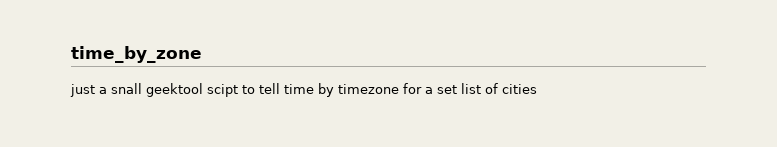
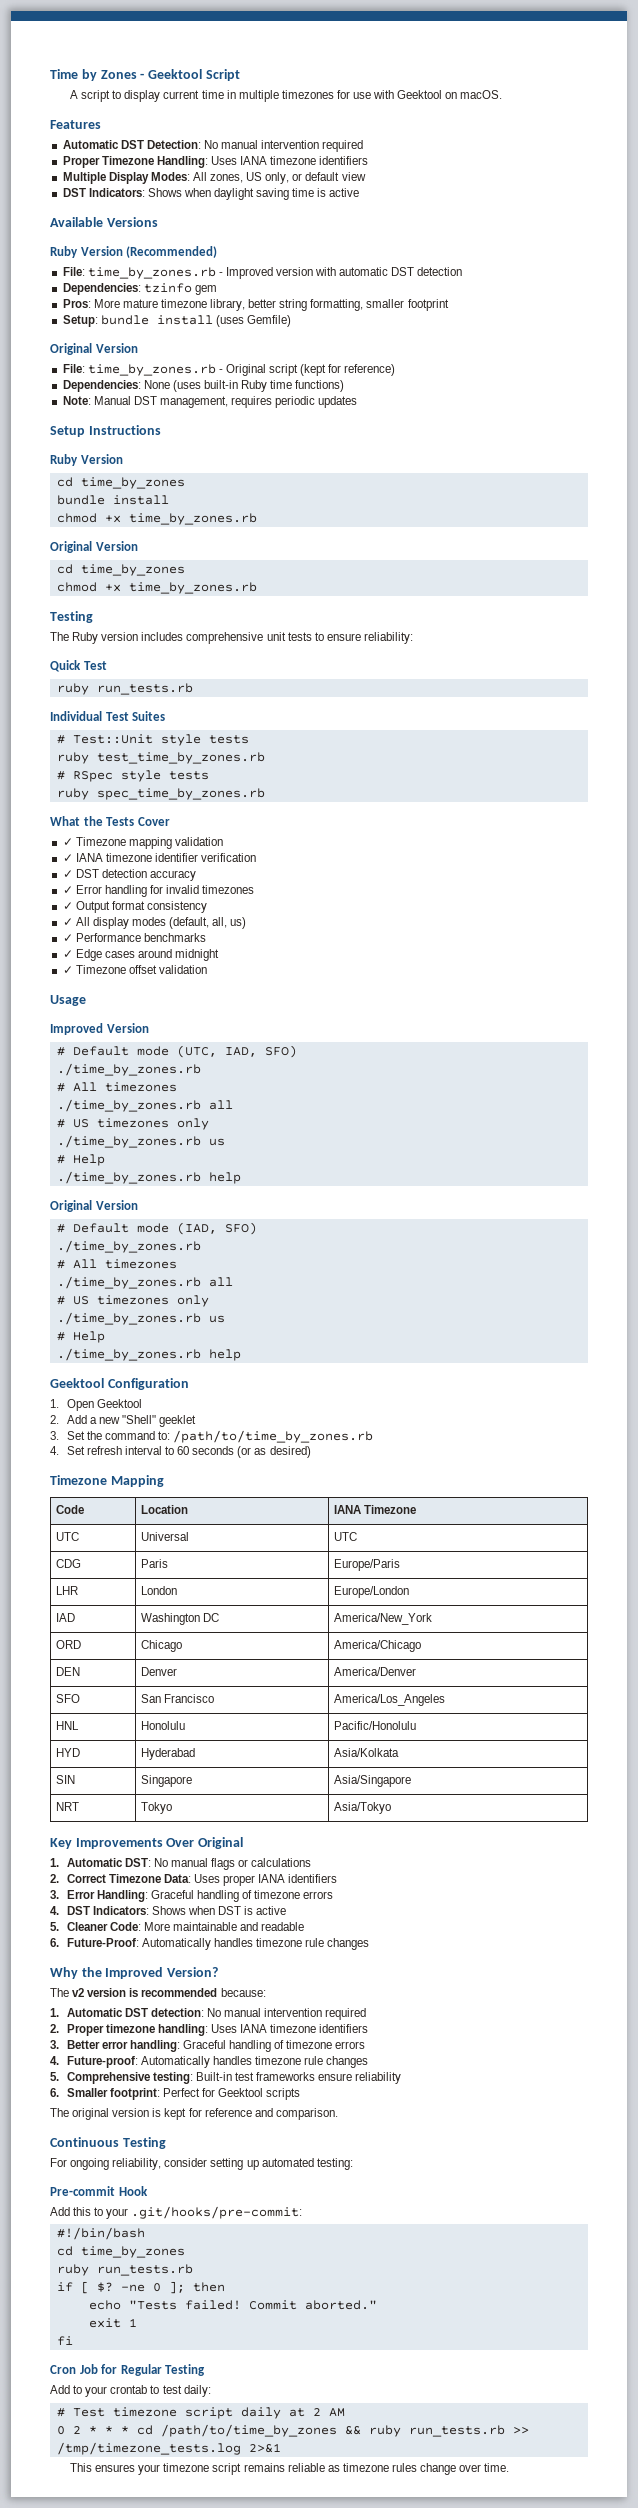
- time_by_zone
- just a snall geektool scipt to tell time by timezone for a set list of cities
+ Time by Zones - Geektool Script
+ A script to display current time in multiple timezones for use with Geektool on macOS.
+ Features
+ Automatic DST Detection: No manual intervention required
+ Proper Timezone Handling: Uses IANA timezone identifiers
+ Multiple Display Modes: All zones, US only, or default view
+ DST Indicators: Shows when daylight saving time is active
+ Available Versions
+ Ruby Version (Recommended)
+ File: time_by_zones.rb - Improved version with automatic DST detection
+ Dependencies: tzinfo gem
+ Pros: More mature timezone library, better string formatting, smaller footprint
+ Setup: bundle install (uses Gemfile)
+ Original Version
+ File: time_by_zones.rb - Original script (kept for reference)
+ Dependencies: None (uses built-in Ruby time functions)
+ Note: Manual DST management, requires periodic updates
+ Setup Instructions
+ Ruby Version
+ cd time_by_zones
+ bundle install
+ chmod +x time_by_zones.rb
+ Original Version
+ cd time_by_zones
+ chmod +x time_by_zones.rb
+ Testing
+ The Ruby version includes comprehensive unit tests to ensure reliability:
+ Quick Test
+ ruby run_tests.rb
+ Individual Test Suites
+ # Test::Unit style tests
+ ruby test_time_by_zones.rb
+ # RSpec style tests
+ ruby spec_time_by_zones.rb
+ What the Tests Cover
+ ✓ Timezone mapping validation
+ ✓ IANA timezone identifier verification
+ ✓ DST detection accuracy
+ ✓ Error handling for invalid timezones
+ ✓ Output format consistency
+ ✓ All display modes (default, all, us)
+ ✓ Performance benchmarks
+ ✓ Edge cases around midnight
+ ✓ Timezone offset validation
+ Usage
+ Improved Version
+ # Default mode (UTC, IAD, SFO)
+ ./time_by_zones.rb
+ # All timezones
+ ./time_by_zones.rb all
+ # US timezones only
+ ./time_by_zones.rb us
+ # Help
+ ./time_by_zones.rb help
+ Original Version
+ # Default mode (IAD, SFO)
+ ./time_by_zones.rb
+ # All timezones
+ ./time_by_zones.rb all
+ # US timezones only
+ ./time_by_zones.rb us
+ # Help
+ ./time_by_zones.rb help
+ Geektool Configuration
+ 1. Open Geektool
+ 2. Add a new "Shell" geeklet
+ 3. Set the command to: /path/to/time_by_zones.rb
+ 4. Set refresh interval to 60 seconds (or as desired)
+ Timezone Mapping
+ Code | Location | IANA Timezone
+ UTC | Universal | UTC
+ CDG | Paris | Europe/Paris
+ LHR | London | Europe/London
+ IAD | Washington DC | America/New_York
+ ORD | Chicago | America/Chicago
+ DEN | Denver | America/Denver
+ SFO | San Francisco | America/Los_Angeles
+ HNL | Honolulu | Pacific/Honolulu
+ HYD | Hyderabad | Asia/Kolkata
+ SIN | Singapore | Asia/Singapore
+ NRT | Tokyo | Asia/Tokyo
+ Key Improvements Over Original
+ 1. Automatic DST: No manual flags or calculations
+ 2. Correct Timezone Data: Uses proper IANA identifiers
+ 3. Error Handling: Graceful handling of timezone errors
+ 4. DST Indicators: Shows when DST is active
+ 5. Cleaner Code: More maintainable and readable
+ 6. Future-Proof: Automatically handles timezone rule changes
+ Why the Improved Version?
+ The v2 version is recommended because:
+ 1. Automatic DST detection: No manual intervention required
+ 2. Proper timezone handling: Uses IANA timezone identifiers
+ 3. Better error handling: Graceful handling of timezone errors
+ 4. Future-proof: Automatically handles timezone rule changes
+ 5. Comprehensive testing: Built-in test frameworks ensure reliability
+ 6. Smaller footprint: Perfect for Geektool scripts
+ The original version is kept for reference and comparison.
+ Continuous Testing
+ For ongoing reliability, consider setting up automated testing:
+ Pre-commit Hook
+ Add this to your .git/hooks/pre-commit:
+ #!/bin/bash
+ cd time_by_zones
+ ruby run_tests.rb
+ if [ $? -ne 0 ]; then
+ echo "Tests failed! Commit aborted."
+ exit 1
+ fi
+ Cron Job for Regular Testing
+ Add to your crontab to test daily:
+ # Test timezone script daily at 2 AM
+ 0 2 * * * cd /path/to/time_by_zones && ruby run_tests.rb >> /tmp/timezone_tests.log 2>&1
+ This ensures your timezone script remains reliable as timezone rules change over time.

